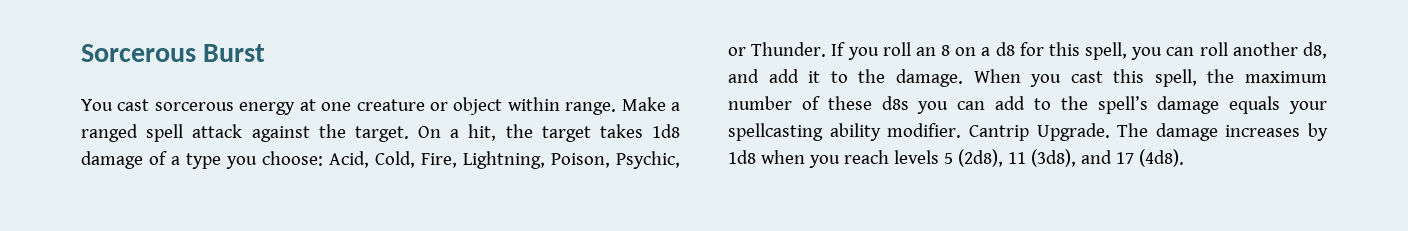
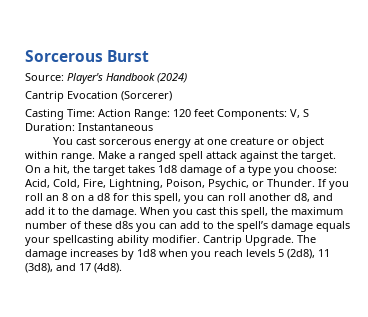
+ Source: Player's Handbook (2024)
+ Cantrip Evocation (Sorcerer)
+ Casting Time: Action Range: 120 feet Components: V, S Duration: Instantaneous

